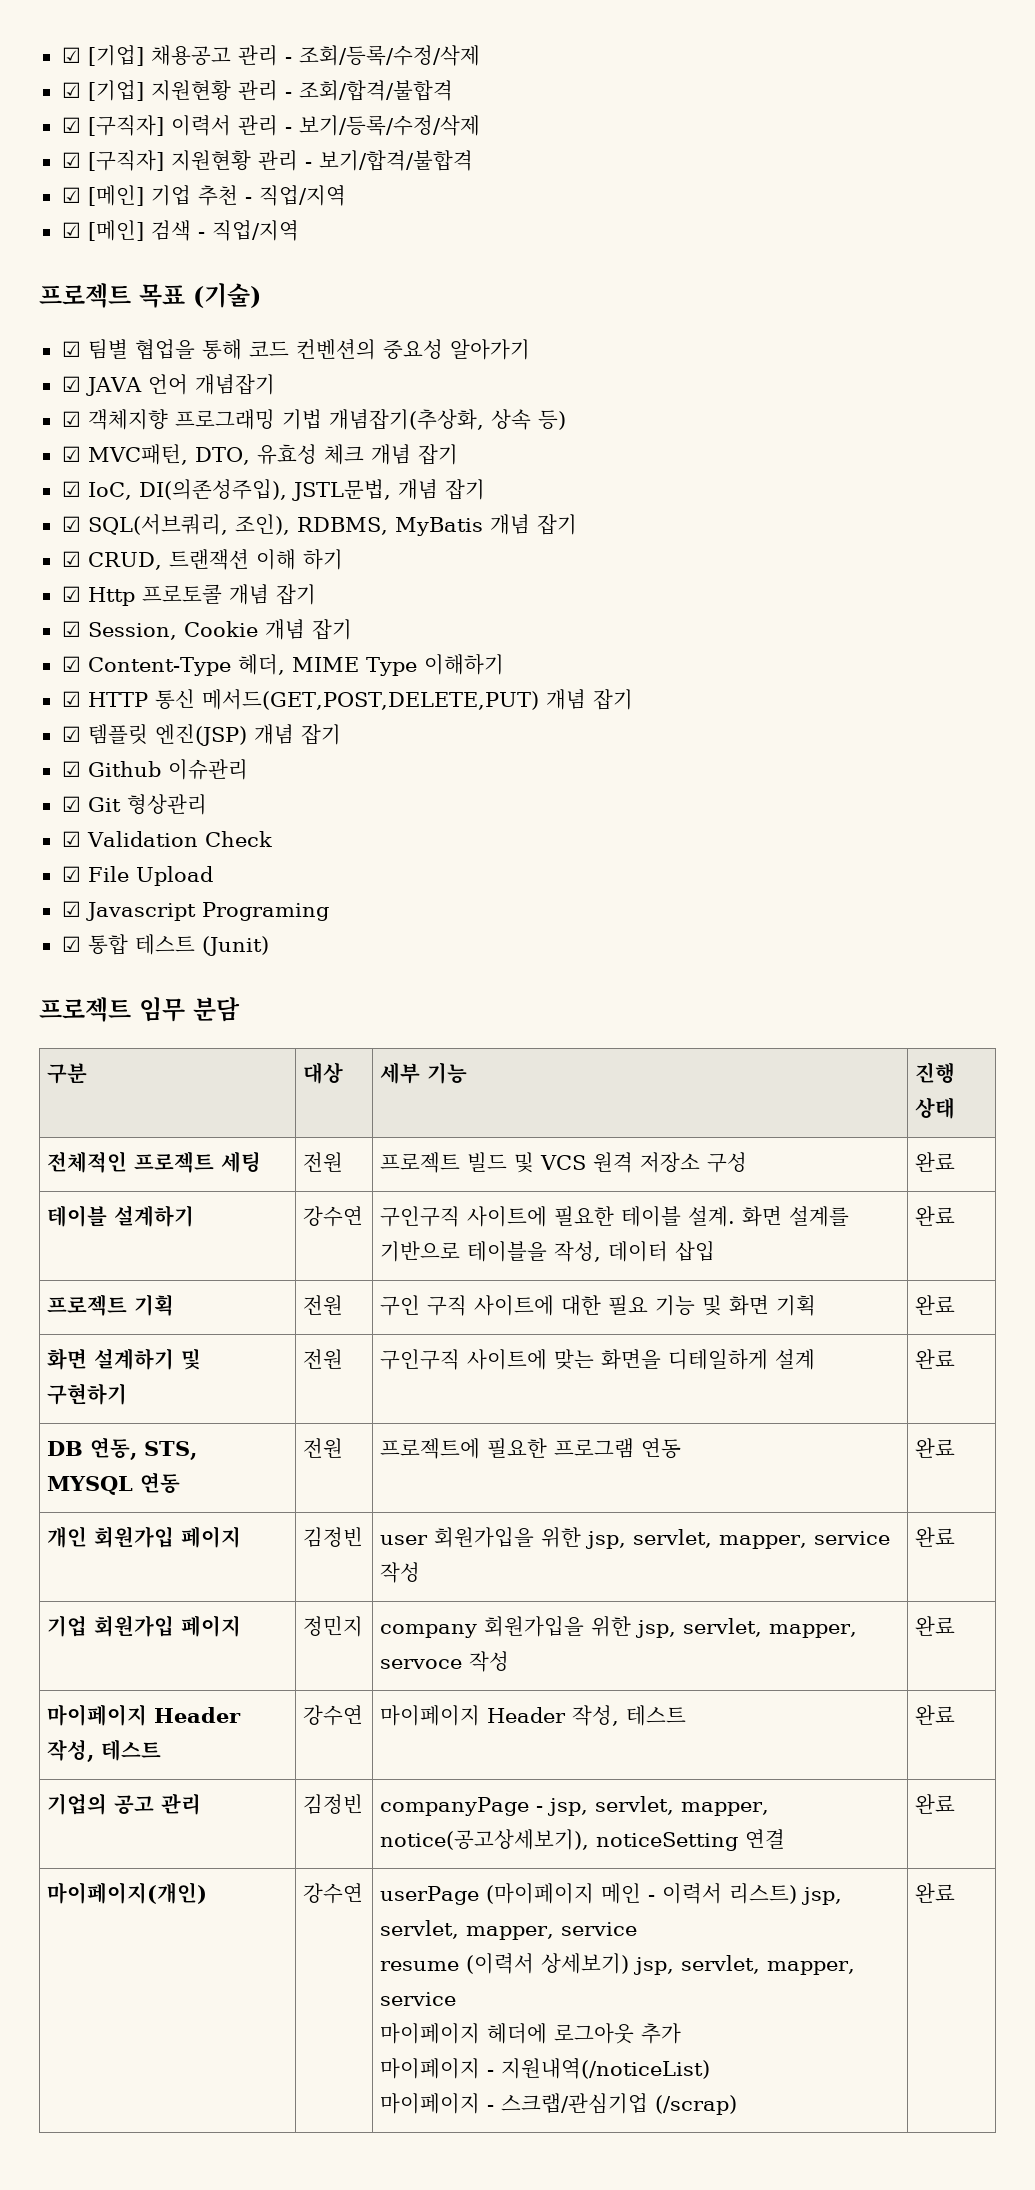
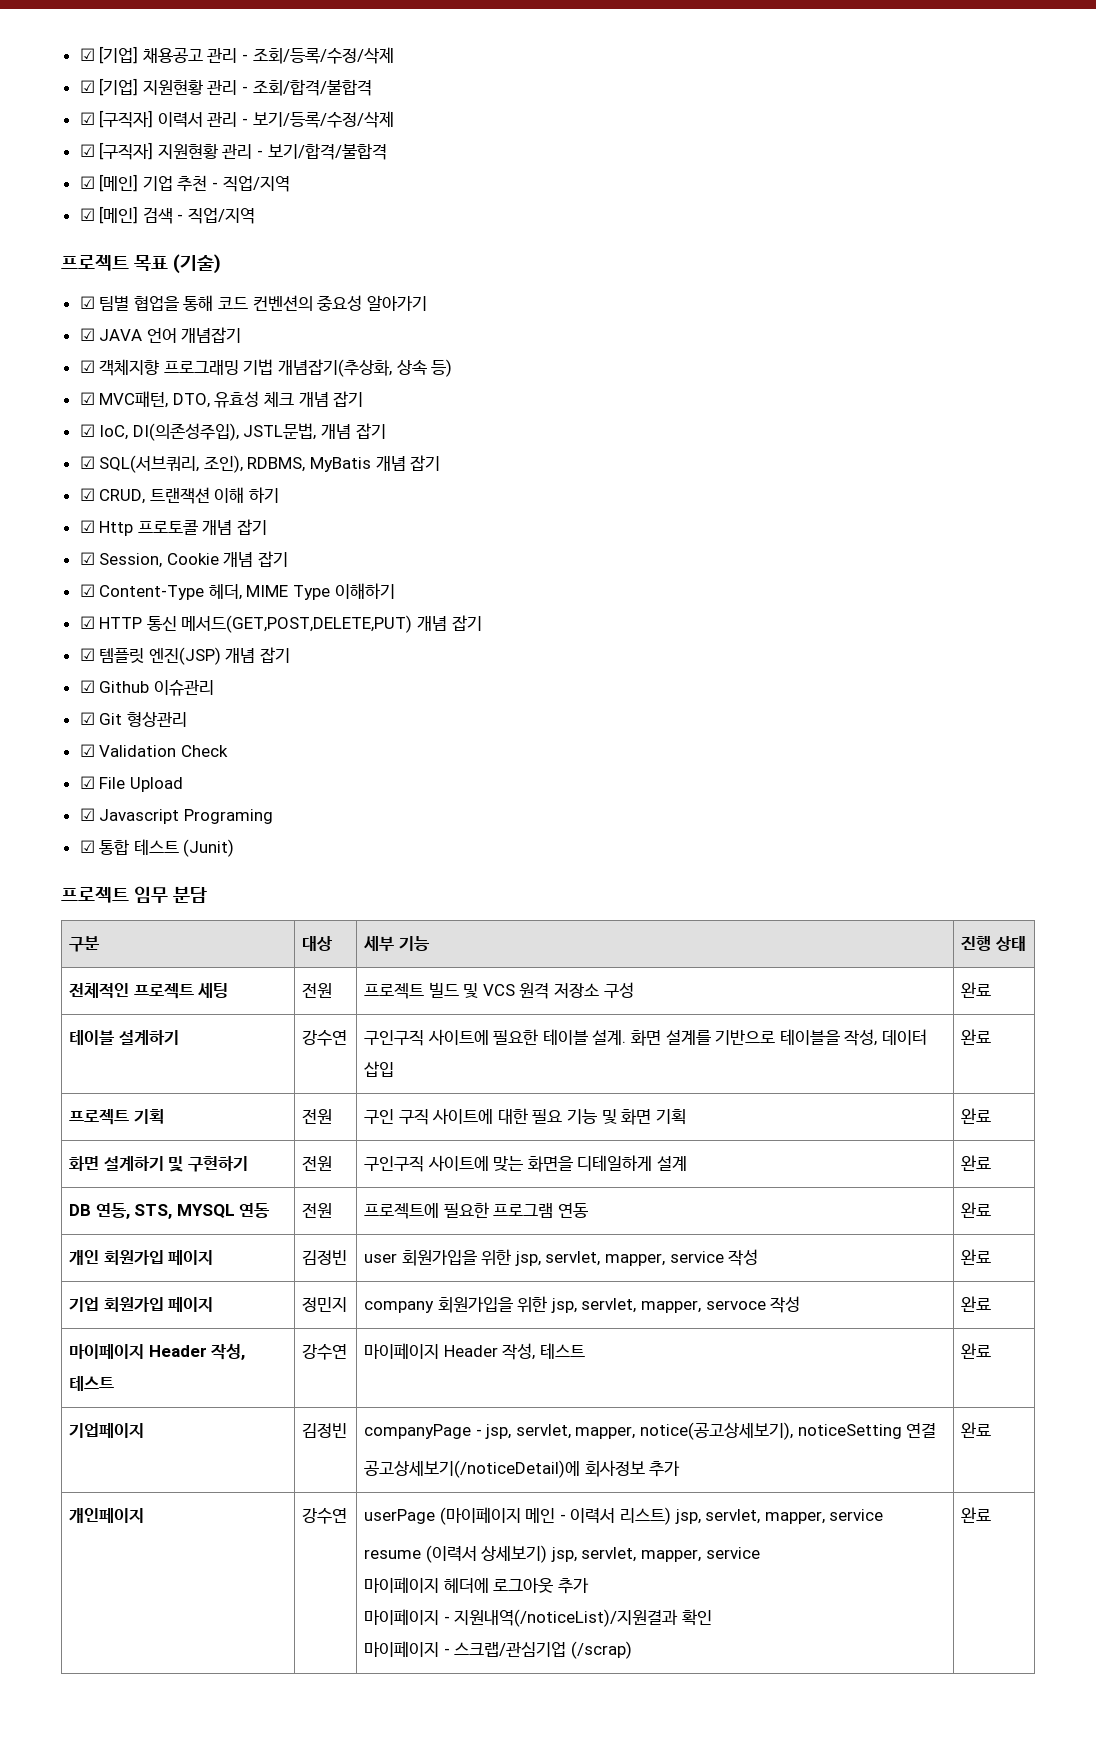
- 기업의 공고 관리 | 김정빈 | companyPage - jsp, servlet, mapper, notice(공고상세보기), noticeSetting 연결 | 완료
- 마이페이지(개인) | 강수연 | userPage (마이페이지 메인 - 이력서 리스트) jsp, servlet, mapper, service
+ 기업페이지 | 김정빈 | companyPage - jsp, servlet, mapper, notice(공고상세보기), noticeSetting 연결
+ 공고상세보기(/noticeDetail)에 회사정보 추가 | 완료
+ 개인페이지 | 강수연 | userPage (마이페이지 메인 - 이력서 리스트) jsp, servlet, mapper, service
  resume (이력서 상세보기) jsp, servlet, mapper, service
  마이페이지 헤더에 로그아웃 추가
- 마이페이지 - 지원내역(/noticeList)
+ 마이페이지 - 지원내역(/noticeList)/지원결과 확인

